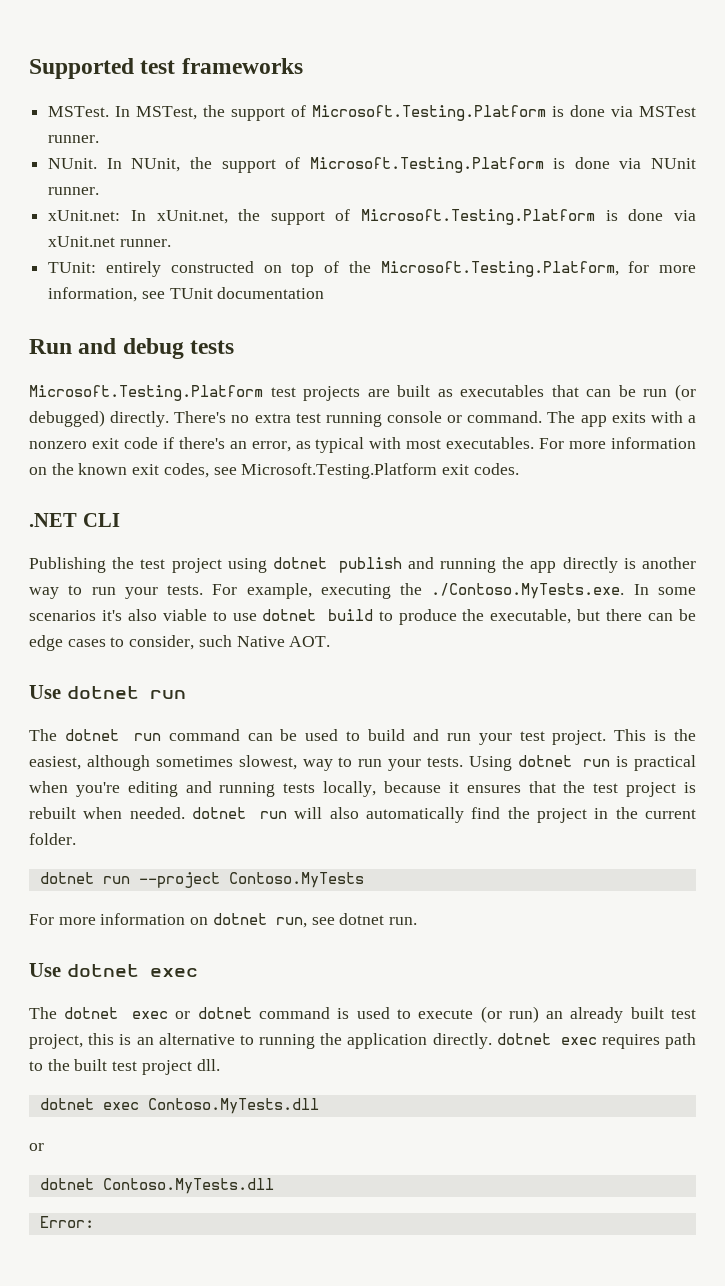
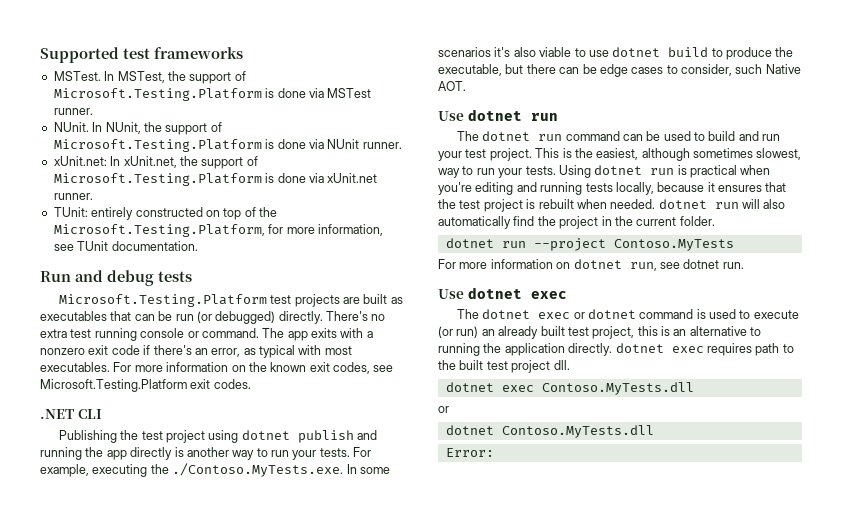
- TUnit: entirely constructed on top of the Microsoft.Testing.Platform, for more information, see TUnit documentation
+ TUnit: entirely constructed on top of the Microsoft.Testing.Platform, for more information, see TUnit documentation.

